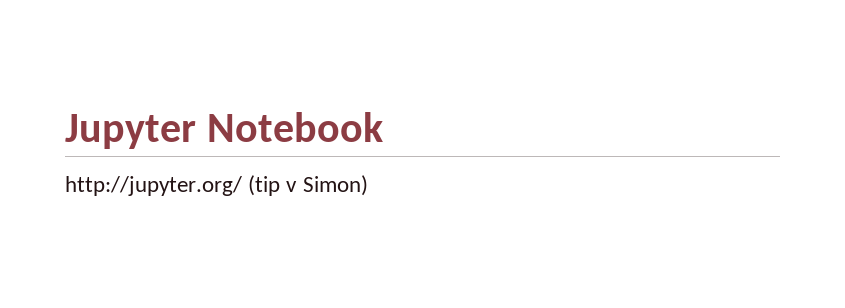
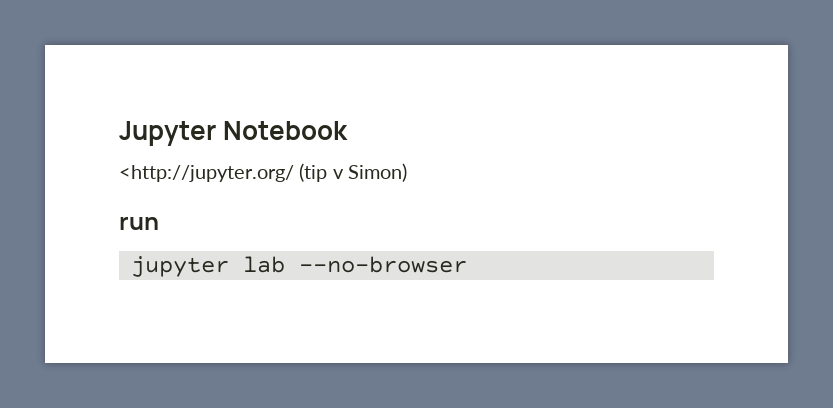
- http://jupyter.org/ (tip v Simon)
+ <http://jupyter.org/ (tip v Simon)
+ run
+ jupyter lab --no-browser

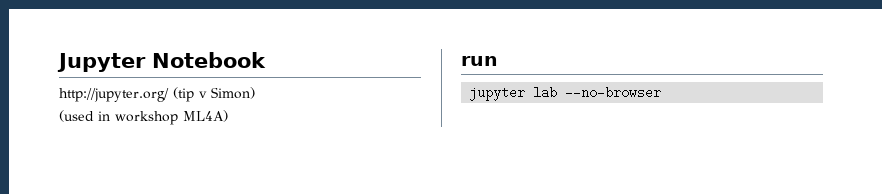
- <http://jupyter.org/ (tip v Simon)
+ http://jupyter.org/ (tip v Simon)
+ (used in workshop ML4A)

